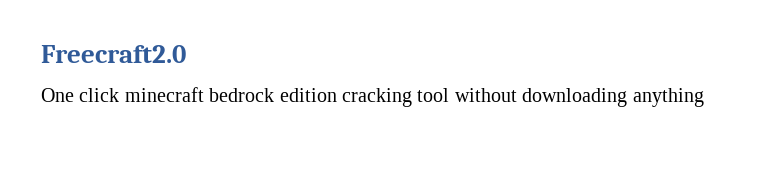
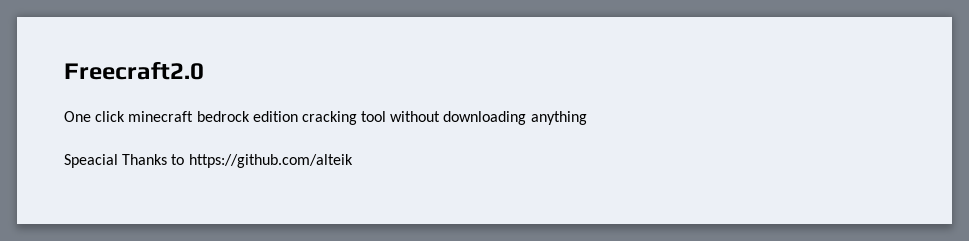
+ Speacial Thanks to https://github.com/alteik

